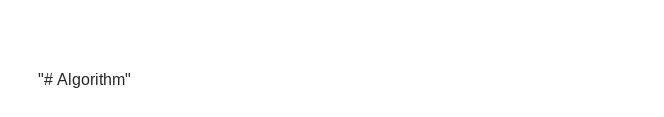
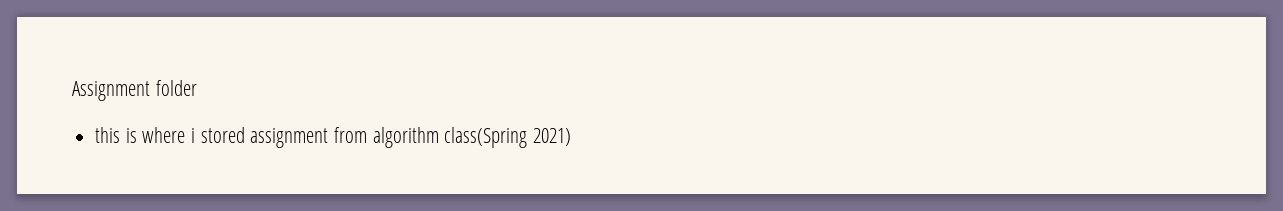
- "# Algorithm"
+ Assignment folder
+ this is where i stored assignment from algorithm class(Spring 2021)

